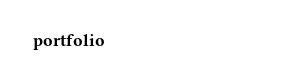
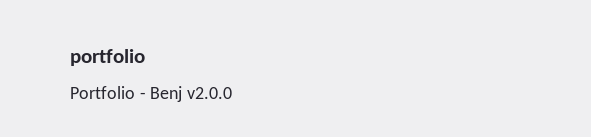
+ Portfolio - Benj v2.0.0

